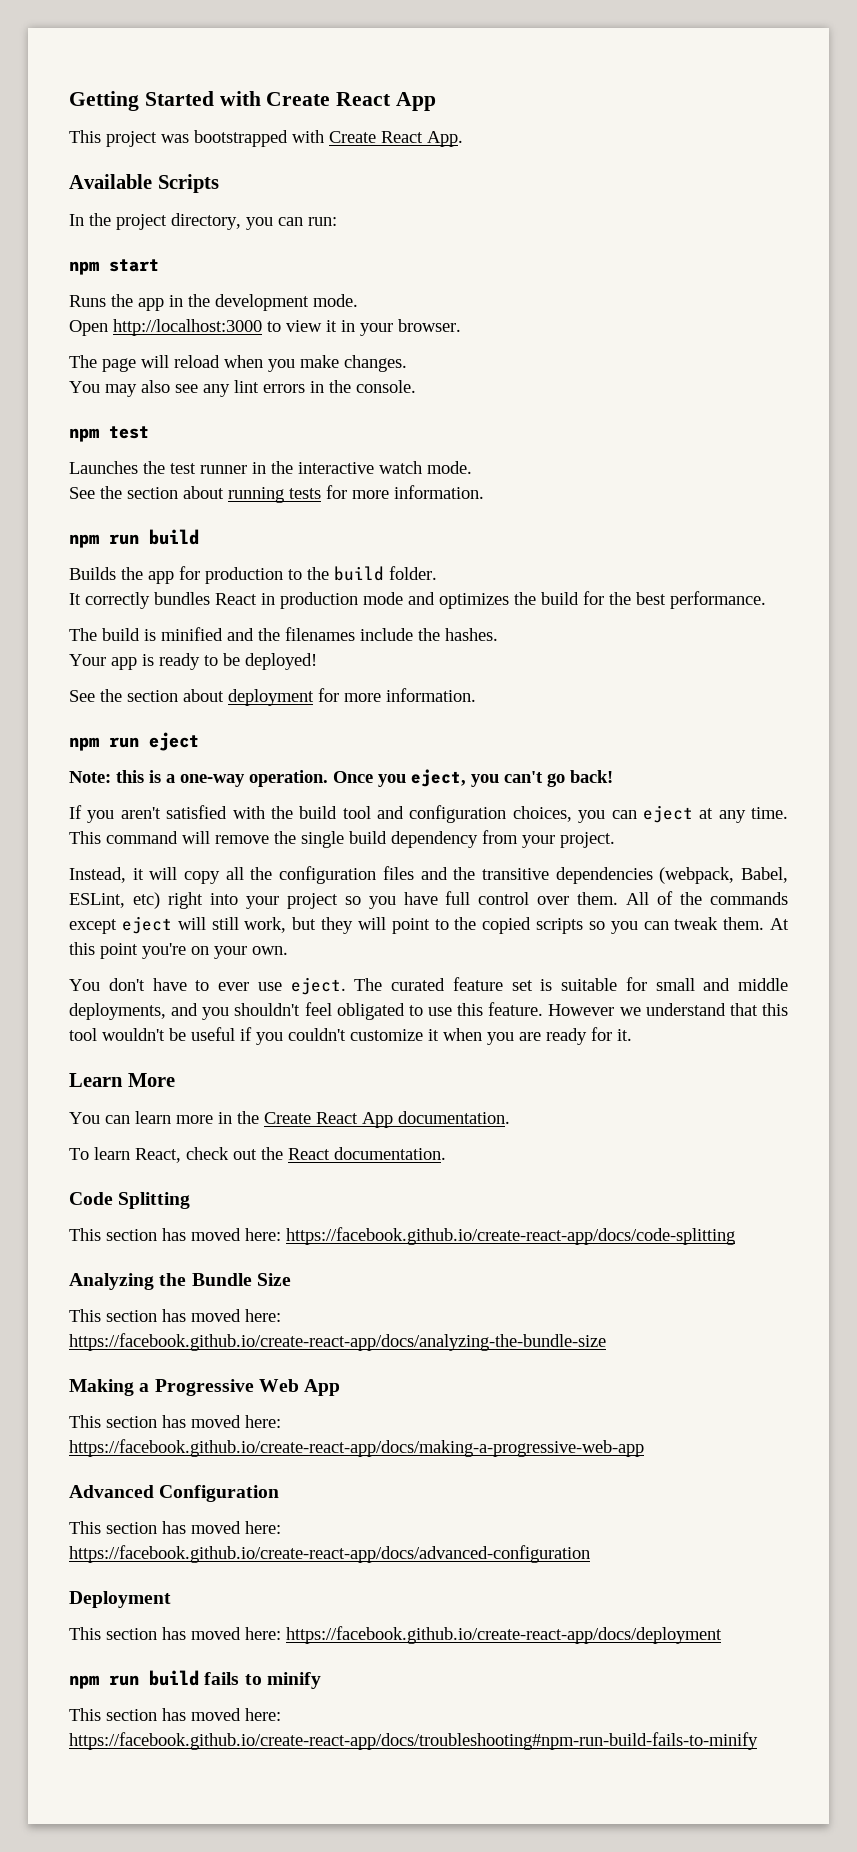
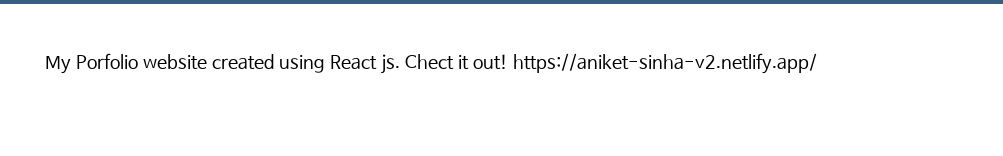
- Getting Started with Create React App
- This project was bootstrapped with Create React App.
- Available Scripts
- In the project directory, you can run:
- npm start
- Runs the app in the development mode.
- Open http://localhost:3000 to view it in your browser.
- The page will reload when you make changes.
- You may also see any lint errors in the console.
- npm test
- Launches the test runner in the interactive watch mode.
- See the section about running tests for more information.
- npm run build
- Builds the app for production to the build folder.
- It correctly bundles React in production mode and optimizes the build for the best performance.
- The build is minified and the filenames include the hashes.
- Your app is ready to be deployed!
- See the section about deployment for more information.
- npm run eject
- Note: this is a one-way operation. Once you eject, you can't go back!
- If you aren't satisfied with the build tool and configuration choices, you can eject at any time. This command will remove the single build dependency from your project.
- Instead, it will copy all the configuration files and the transitive dependencies (webpack, Babel, ESLint, etc) right into your project so you have full control over them. All of the commands except eject will still work, but they will point to the copied scripts so you can tweak them. At this point you're on your own.
- You don't have to ever use eject. The curated feature set is suitable for small and middle deployments, and you shouldn't feel obligated to use this feature. However we understand that this tool wouldn't be useful if you couldn't customize it when you are ready for it.
- Learn More
- You can learn more in the Create React App documentation.
- To learn React, check out the React documentation.
- Code Splitting
- This section has moved here: https://facebook.github.io/create-react-app/docs/code-splitting
- Analyzing the Bundle Size
- This section has moved here: https://facebook.github.io/create-react-app/docs/analyzing-the-bundle-size
- Making a Progressive Web App
- This section has moved here: https://facebook.github.io/create-react-app/docs/making-a-progressive-web-app
- Advanced Configuration
- This section has moved here: https://facebook.github.io/create-react-app/docs/advanced-configuration
- Deployment
- This section has moved here: https://facebook.github.io/create-react-app/docs/deployment
- npm run build fails to minify
- This section has moved here: https://facebook.github.io/create-react-app/docs/troubleshooting#npm-run-build-fails-to-minify
+ My Porfolio website created using React js. Chect it out! https://aniket-sinha-v2.netlify.app/

